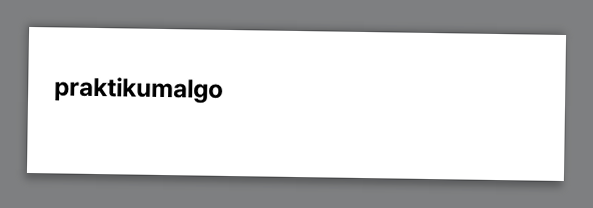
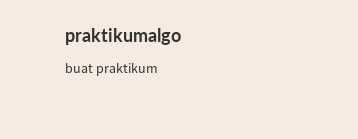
+ buat praktikum

